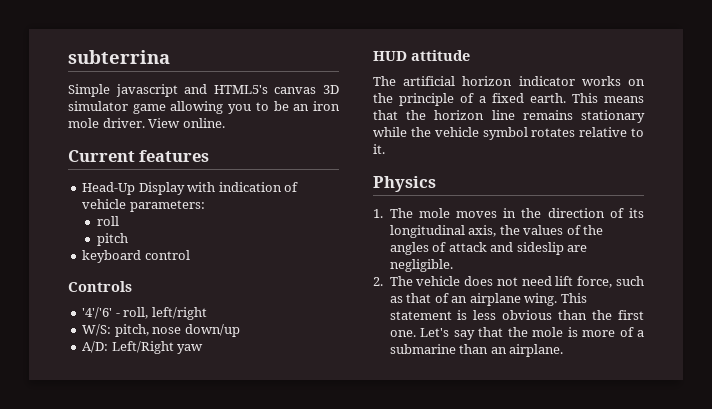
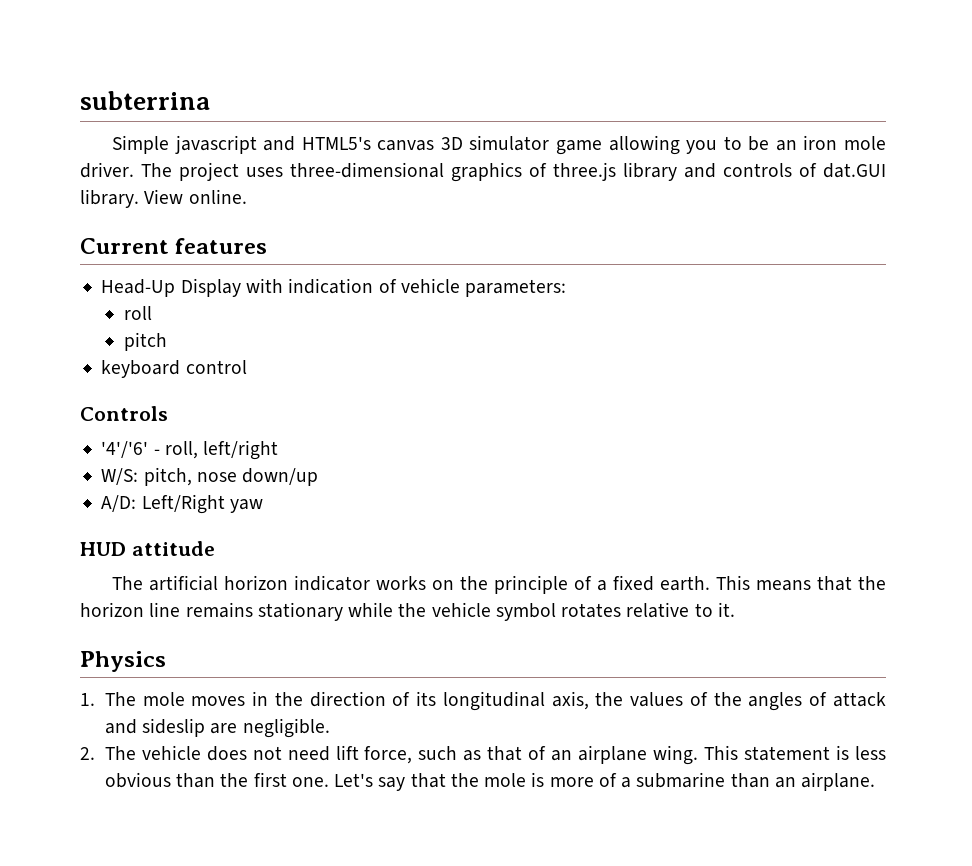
+ The project uses three-dimensional graphics of three.js library and controls of dat.GUI library.

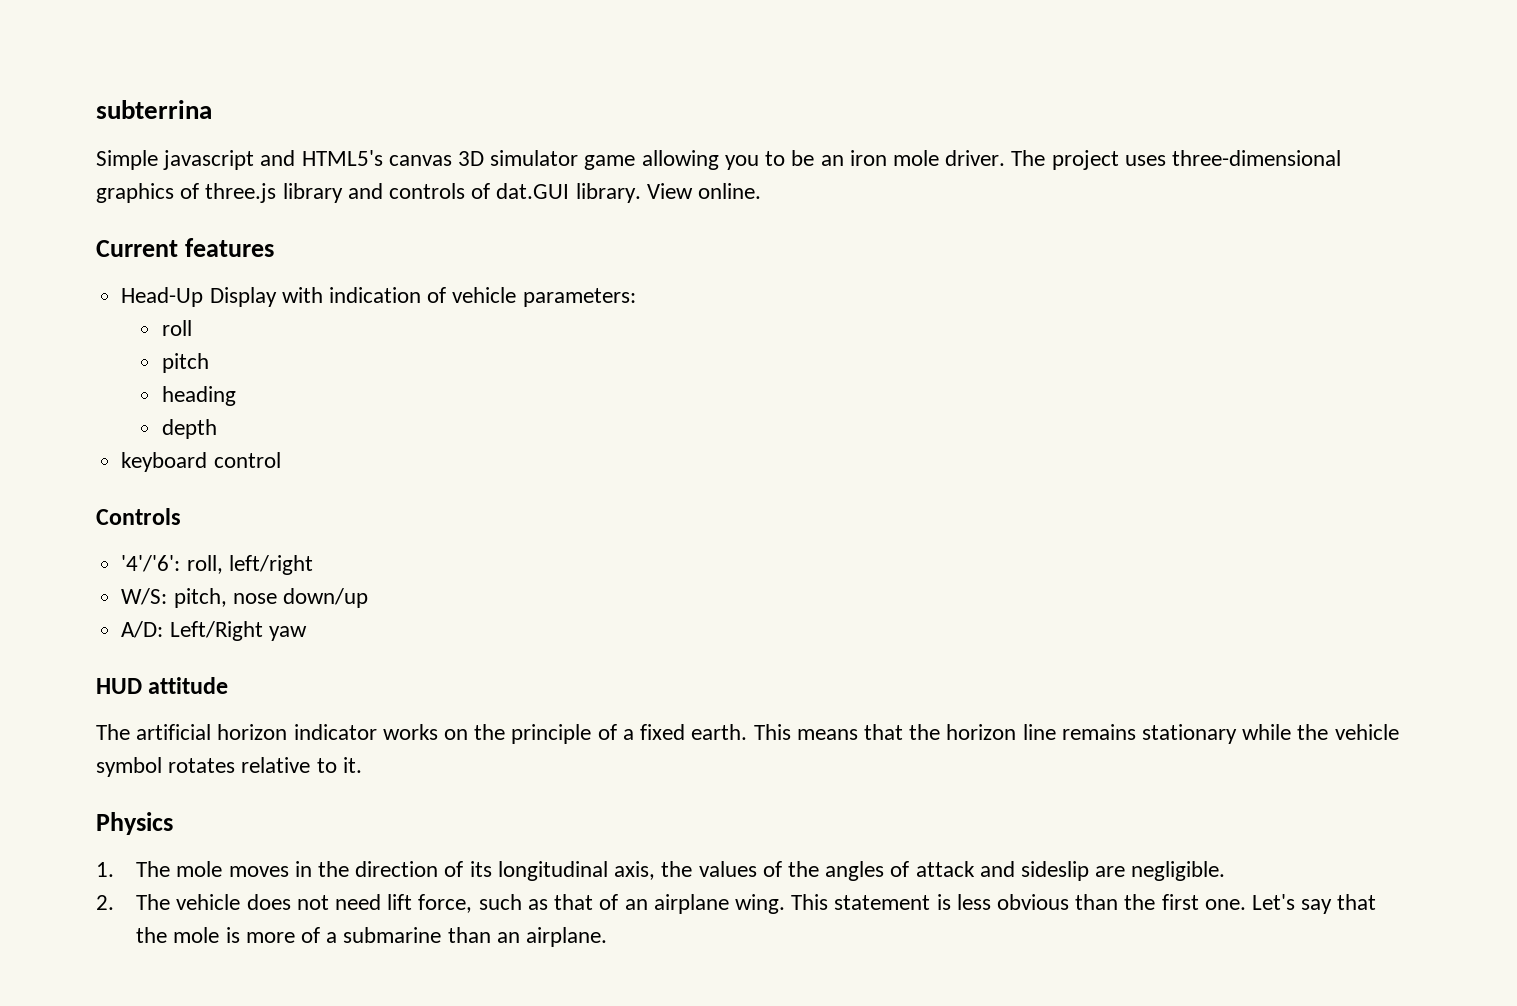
+ heading
+ depth
- '4'/'6' - roll, left/right
+ '4'/'6': roll, left/right

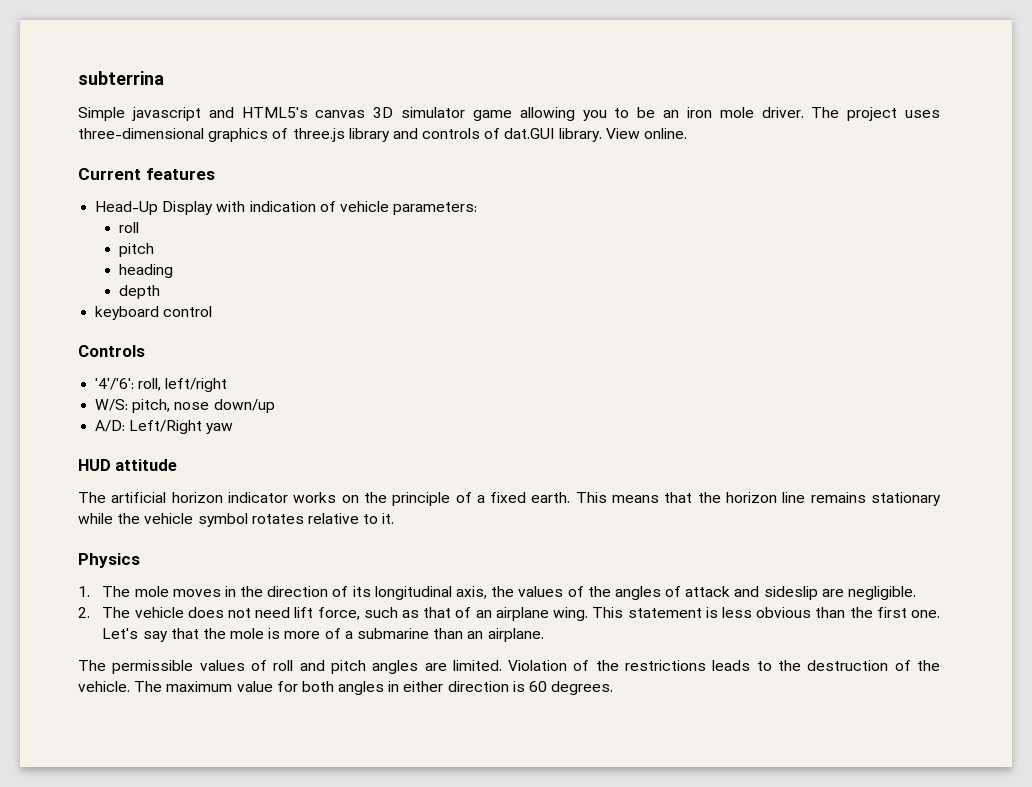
+ The permissible values of roll and pitch angles are limited. Violation of the restrictions leads to the destruction of the vehicle. The maximum value for both angles in either direction is 60 degrees.

